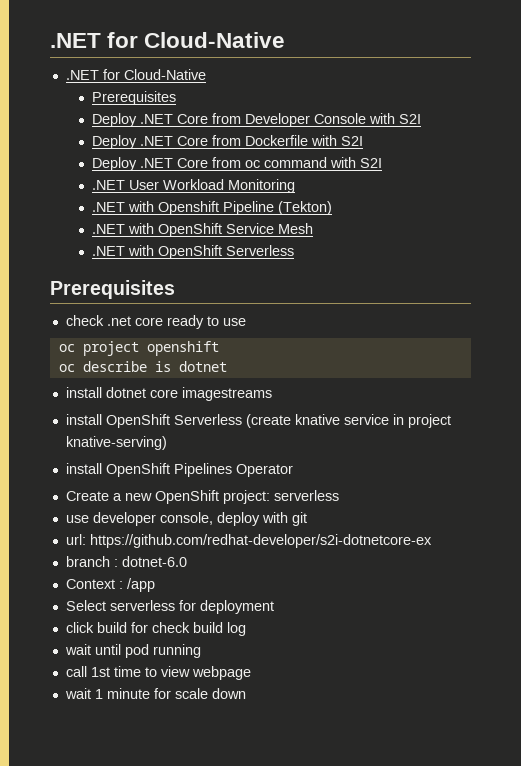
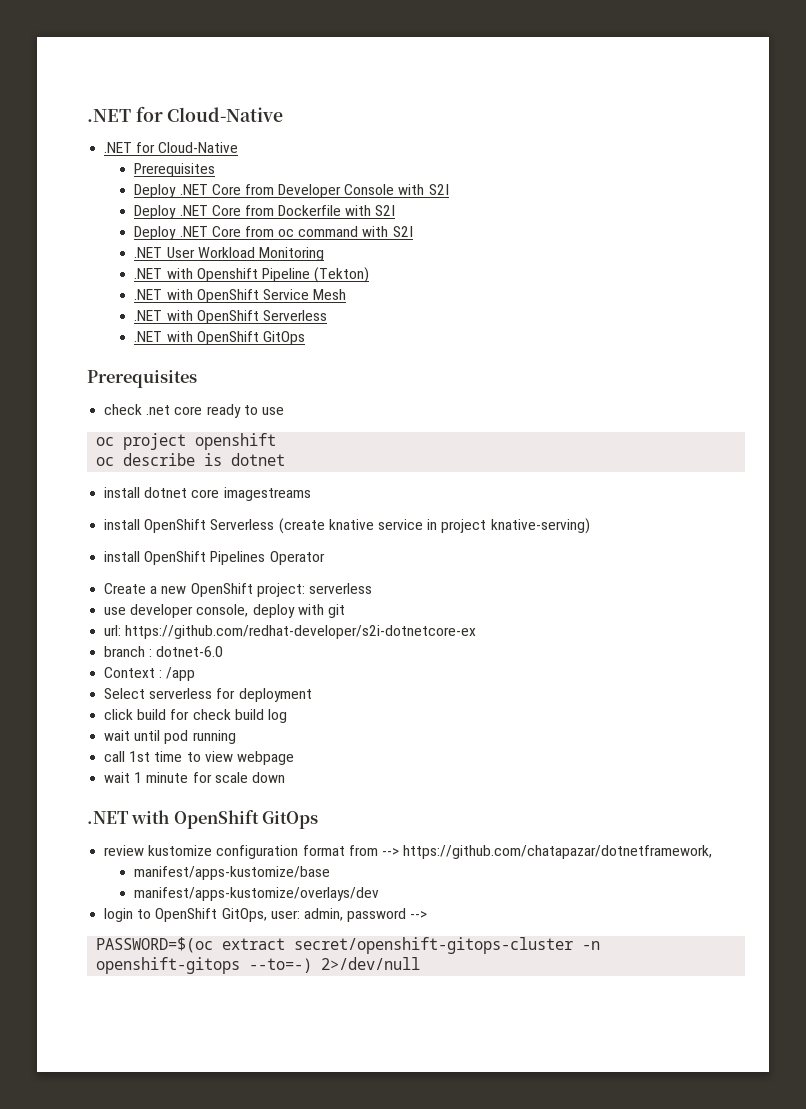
  .NET with OpenShift Serverless
+ .NET with OpenShift GitOps
  wait 1 minute for scale down
+ .NET with OpenShift GitOps
+ review kustomize configuration format from --> https://github.com/chatapazar/dotnetframework,
+ manifest/apps-kustomize/base
+ manifest/apps-kustomize/overlays/dev
+ login to OpenShift GitOps, user: admin, password -->
+ PASSWORD=$(oc extract secret/openshift-gitops-cluster -n openshift-gitops --to=-) 2>/dev/null

